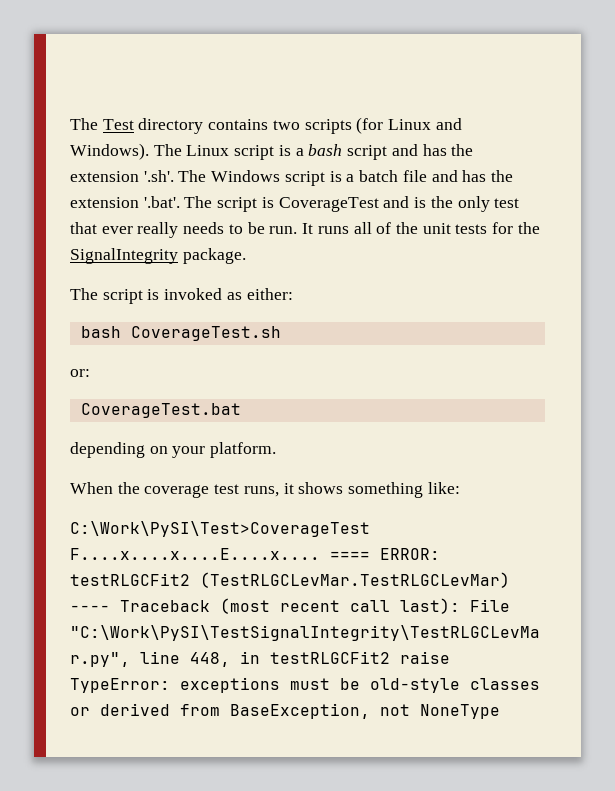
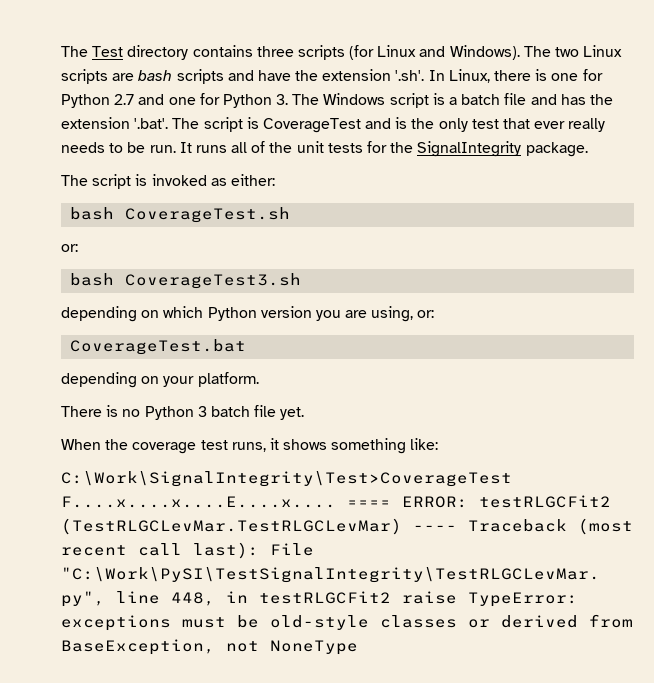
- The Test directory contains two scripts (for Linux and Windows).
+ The Test directory contains three scripts (for Linux and Windows).
- The Linux script is a bash script and has the extension '.sh'. The Windows script is a batch file and has the extension '.bat'. The script is CoverageTest and is the only test that ever really needs to be run.
+ The two Linux scripts are bash scripts and have the extension '.sh'. In Linux, there is one for Python 2.7 and one for Python 3. The Windows script is a batch file and has the extension '.bat'. The script is CoverageTest and is the only test that ever really needs to be run.
+ bash CoverageTest3.sh
+ depending on which Python version you are using, or:
+ There is no Python 3 batch file yet.
- C:\Work\PySI\Test>CoverageTest F....x....x....E....x....
+ C:\Work\SignalIntegrity\Test>CoverageTest F....x....x....E....x....

